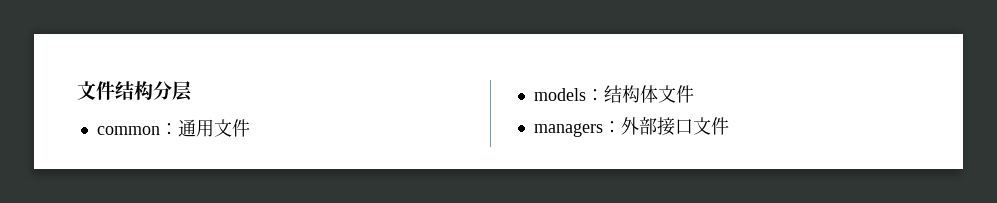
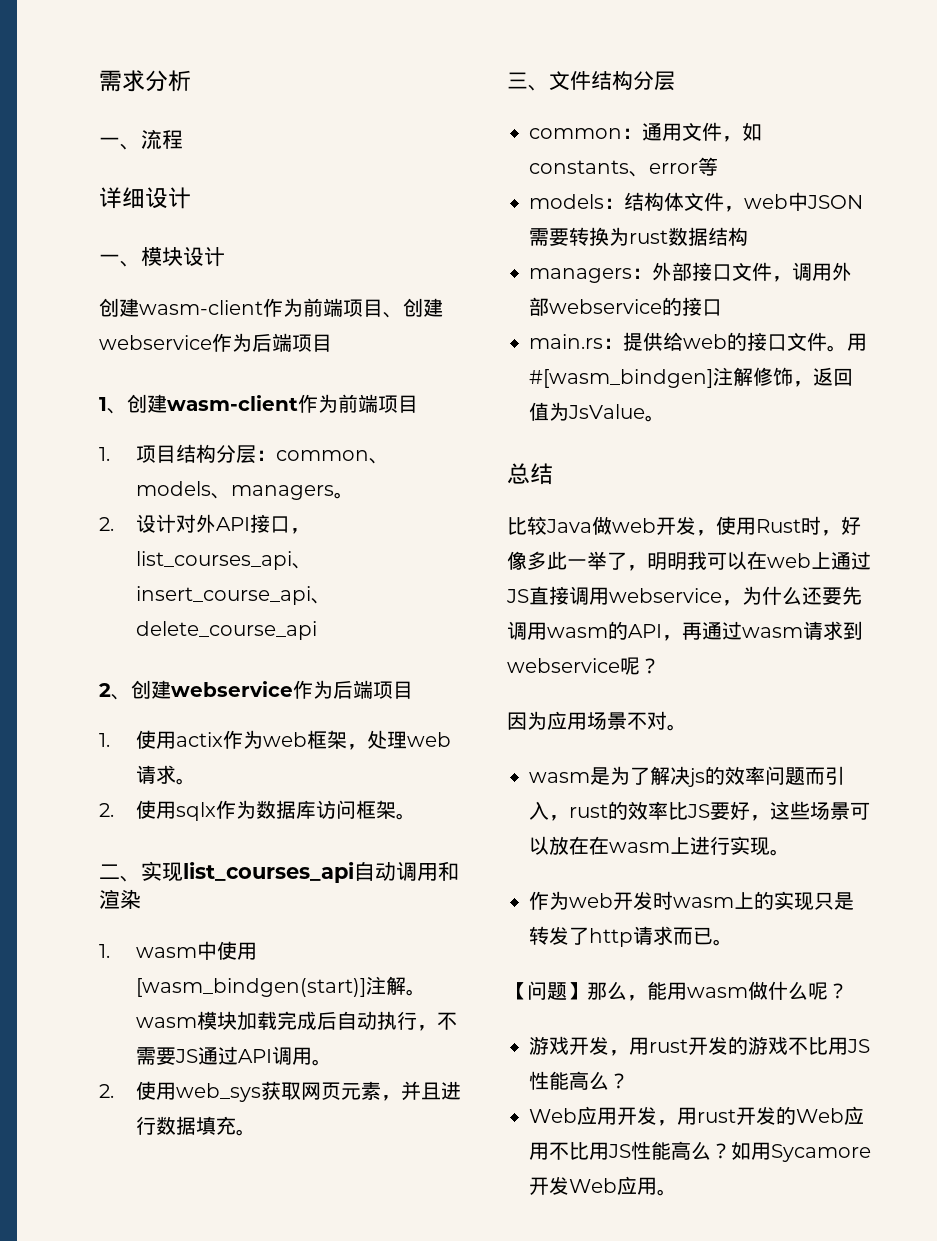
- 文件结构分层
+ 需求分析
+ 一、流程
+ 详细设计
+ 一、模块设计
+ 创建wasm-client作为前端项目、创建webservice作为后端项目
+ 1、创建wasm-client作为前端项目
+ 1.项目结构分层：common、models、managers。
+ 2.设计对外API接口，list_courses_api、insert_course_api、delete_course_api
+ 2、创建webservice作为后端项目
+ 1.使用actix作为web框架，处理web请求。
+ 2.使用sqlx作为数据库访问框架。
+ 二、实现list_courses_api自动调用和渲染
+ 1. wasm中使用[wasm_bindgen(start)]注解。wasm模块加载完成后自动执行，不需要JS通过API调用。
+ 2.使用web_sys获取网页元素，并且进行数据填充。
+ 三、文件结构分层
- common：通用文件
+ common：通用文件，如constants、error等
- models：结构体文件
+ models：结构体文件，web中JSON需要转换为rust数据结构
- managers：外部接口文件
+ managers：外部接口文件，调用外部webservice的接口
+ main.rs：提供给web的接口文件。用#[wasm_bindgen]注解修饰，返回值为JsValue。
+ 总结
+ 比较Java做web开发，使用Rust时，好像多此一举了，明明我可以在web上通过JS直接调用webservice，为什么还要先调用wasm的API，再通过wasm请求到webservice呢？
+ 因为应用场景不对。
+ wasm是为了解决js的效率问题而引入，rust的效率比JS要好，这些场景可以放在在wasm上进行实现。
+ 作为web开发时wasm上的实现只是转发了http请求而已。
+ 【问题】那么，能用wasm做什么呢？
+ 游戏开发，用rust开发的游戏不比用JS性能高么？
+ Web应用开发，用rust开发的Web应用不比用JS性能高么？如用Sycamore开发Web应用。

